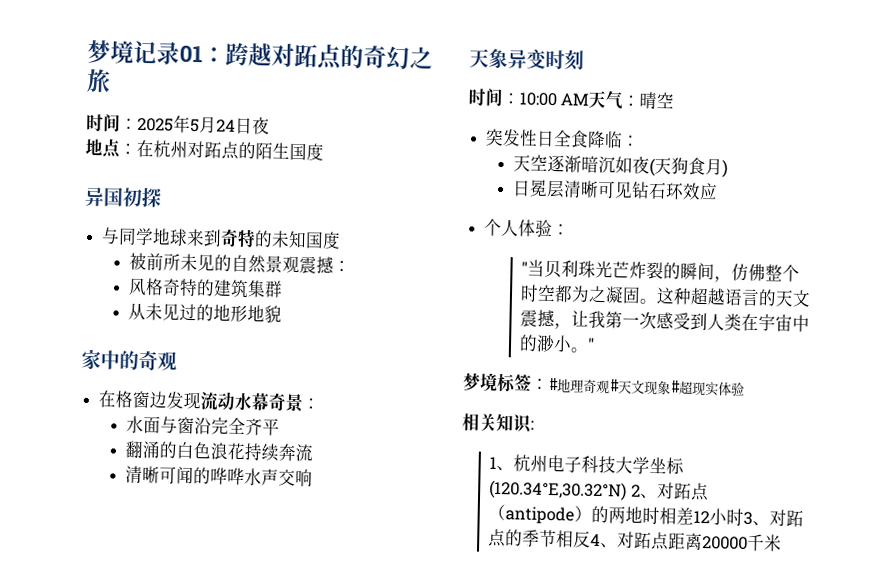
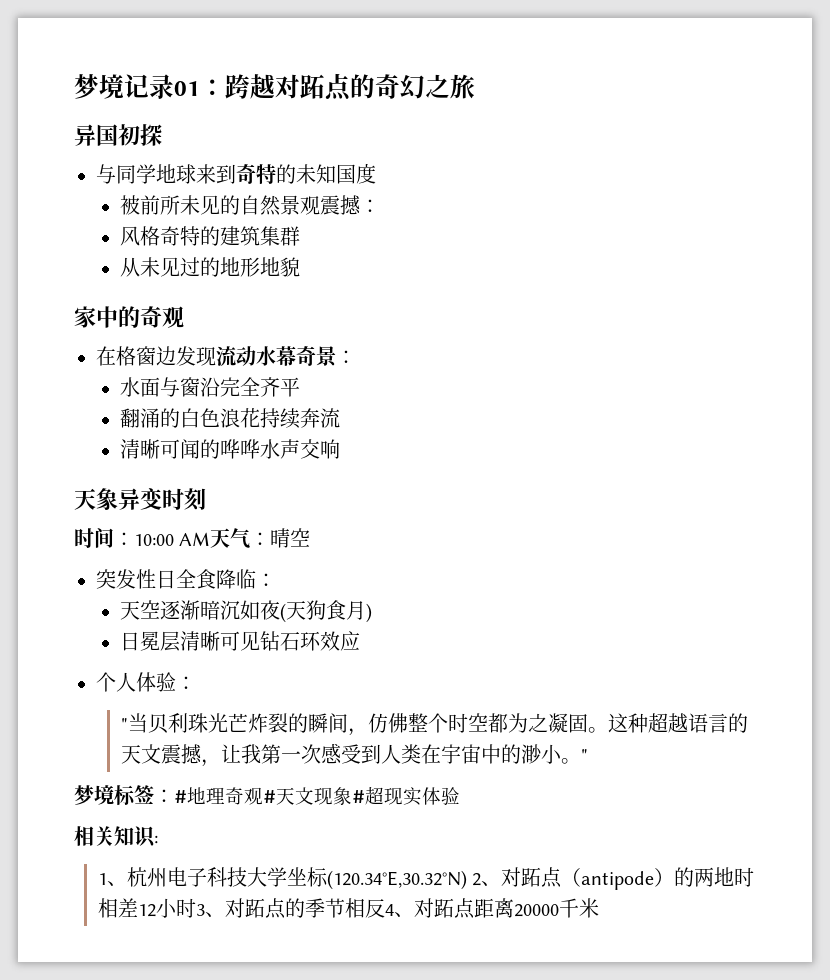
- 时间：2025年5月24日夜
- 地点：在杭州对跖点的陌生国度

